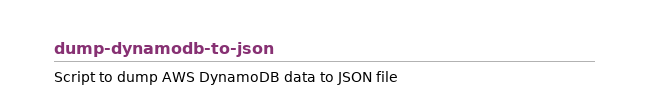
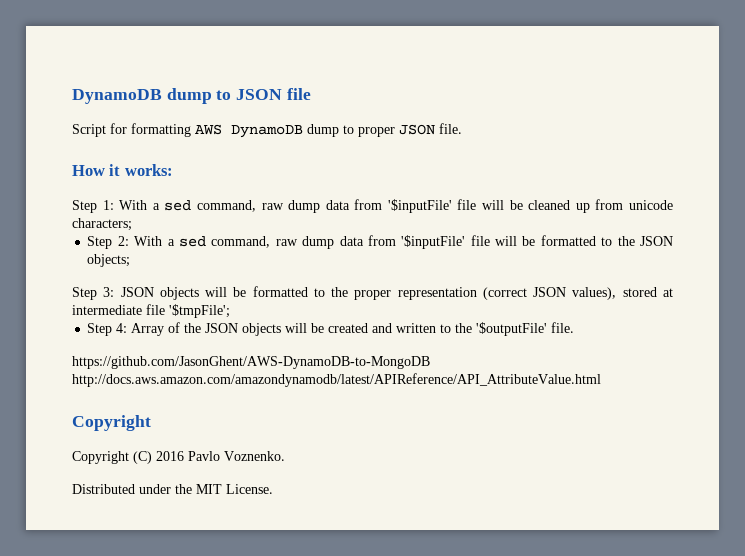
- dump-dynamodb-to-json
- Script to dump AWS DynamoDB data to JSON file
+ DynamoDB dump to JSON file
+ Script for formatting AWS DynamoDB dump to proper JSON file.
+ How it works:
+ Step 1: With a sed command, raw dump data from '$inputFile' file will be cleaned up from unicode characters;
+ Step 2: With a sed command, raw dump data from '$inputFile' file will be formatted to the JSON objects;
+ Step 3: JSON objects will be formatted to the proper representation (correct JSON values), stored at intermediate file '$tmpFile';
+ Step 4: Array of the JSON objects will be created and written to the '$outputFile' file.
+ https://github.com/JasonGhent/AWS-DynamoDB-to-MongoDB http://docs.aws.amazon.com/amazondynamodb/latest/APIReference/API_AttributeValue.html
+ Copyright
+ Copyright (C) 2016 Pavlo Voznenko.
+ Distributed under the MIT License.

